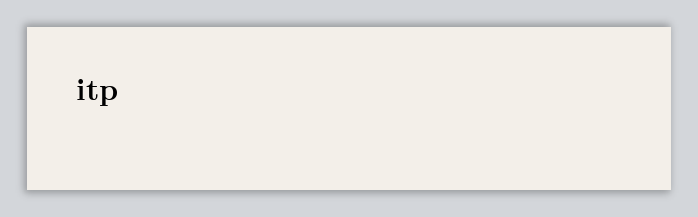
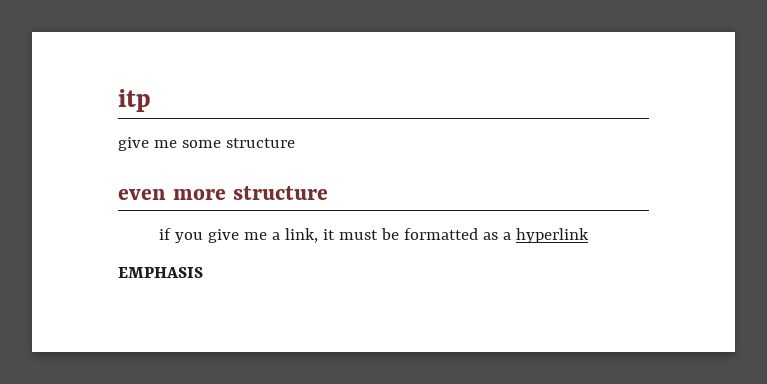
+ give me some structure
+ even more structure
+ if you give me a link, it must be formatted as a hyperlink
+ EMPHASIS

